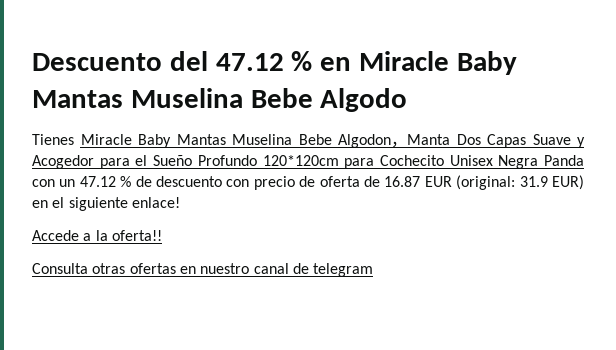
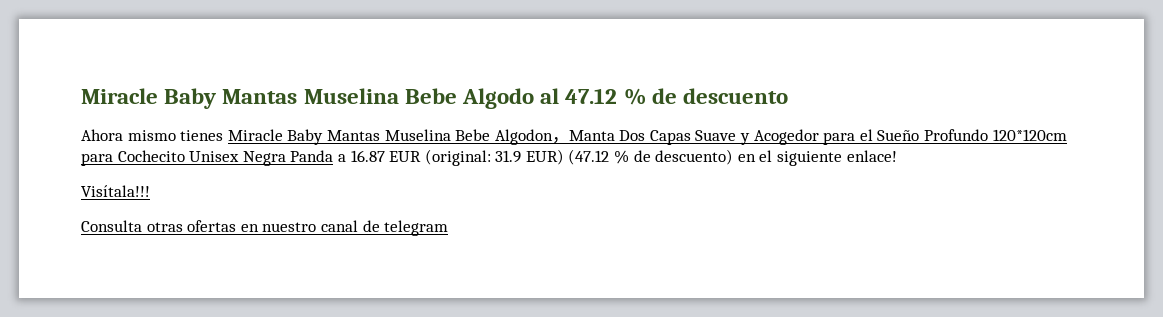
- Descuento del 47.12 % en Miracle Baby Mantas Muselina Bebe Algodo
- Tienes Miracle Baby Mantas Muselina Bebe Algodon，Manta Dos Capas Suave y Acogedor para el Sueño Profundo 120*120cm para Cochecito Unisex Negra Panda con un 47.12 % de descuento con precio de oferta de 16.87 EUR (original: 31.9 EUR) en el siguiente enlace!
+ Miracle Baby Mantas Muselina Bebe Algodo al 47.12 % de descuento
+ Ahora mismo tienes Miracle Baby Mantas Muselina Bebe Algodon，Manta Dos Capas Suave y Acogedor para el Sueño Profundo 120*120cm para Cochecito Unisex Negra Panda a 16.87 EUR (original: 31.9 EUR) (47.12 % de descuento) en el siguiente enlace!
- Accede a la oferta!!
+ Visítala!!!

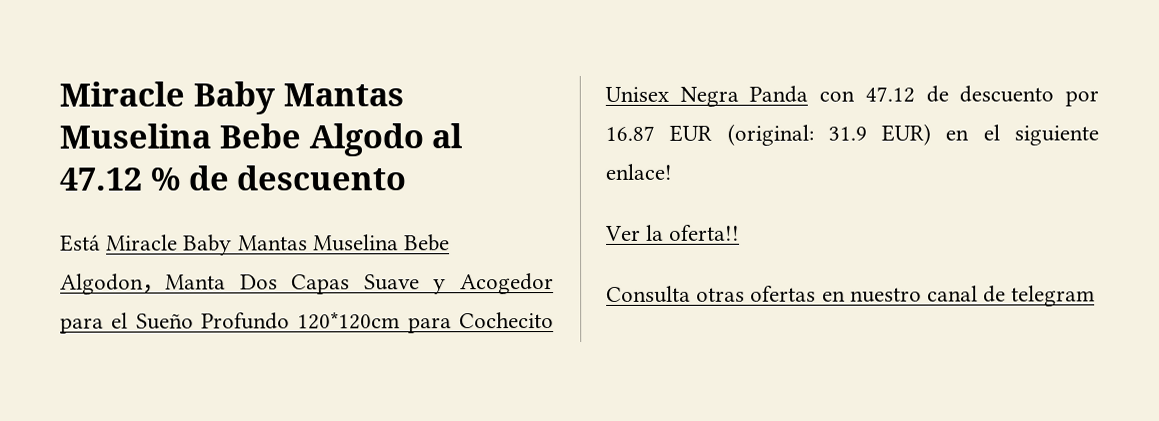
- Ahora mismo tienes Miracle Baby Mantas Muselina Bebe Algodon，Manta Dos Capas Suave y Acogedor para el Sueño Profundo 120*120cm para Cochecito Unisex Negra Panda a 16.87 EUR (original: 31.9 EUR) (47.12 % de descuento) en el siguiente enlace!
+ Está Miracle Baby Mantas Muselina Bebe Algodon，Manta Dos Capas Suave y Acogedor para el Sueño Profundo 120*120cm para Cochecito Unisex Negra Panda con 47.12 de descuento por 16.87 EUR (original: 31.9 EUR) en el siguiente enlace!
- Visítala!!!
+ Ver la oferta!!

